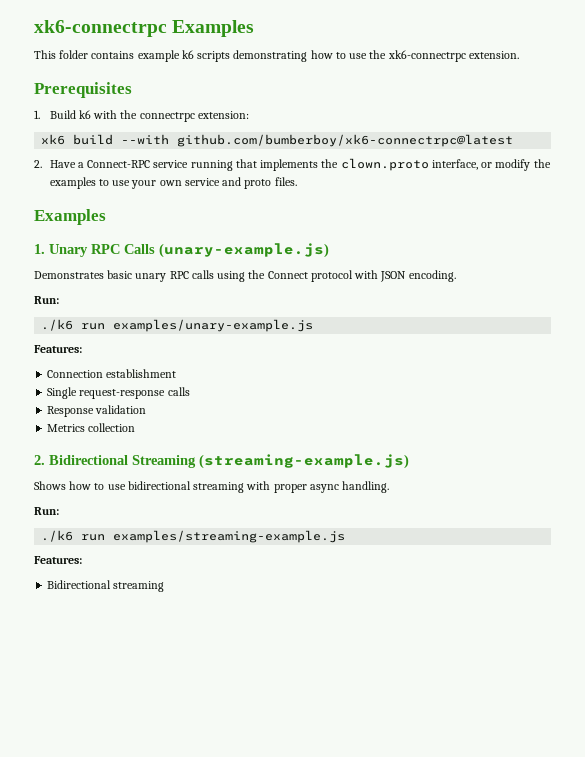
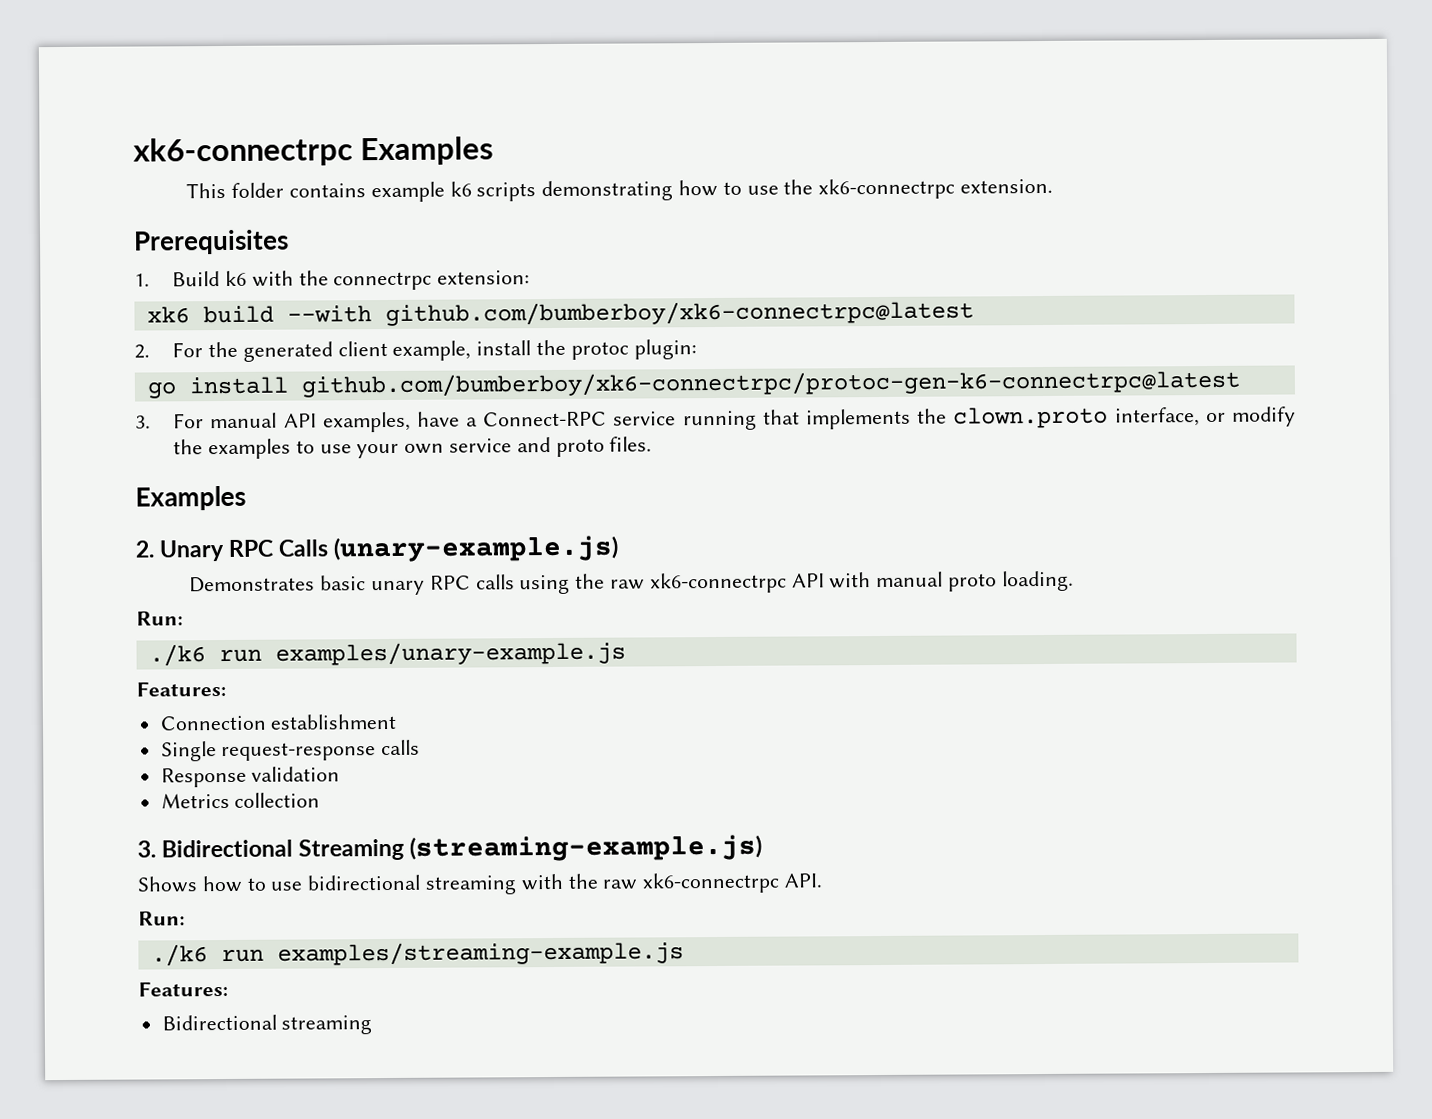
- 2. Have a Connect-RPC service running that implements the clown.proto interface, or modify the examples to use your own service and proto files.
+ 2. For the generated client example, install the protoc plugin:
+ go install github.com/bumberboy/xk6-connectrpc/protoc-gen-k6-connectrpc@latest
+ 3. For manual API examples, have a Connect-RPC service running that implements the clown.proto interface, or modify the examples to use your own service and proto files.
- 1. Unary RPC Calls (unary-example.js)
+ 2. Unary RPC Calls (unary-example.js)
- Demonstrates basic unary RPC calls using the Connect protocol with JSON encoding.
+ Demonstrates basic unary RPC calls using the raw xk6-connectrpc API with manual proto loading.
- 2. Bidirectional Streaming (streaming-example.js)
+ 3. Bidirectional Streaming (streaming-example.js)
- Shows how to use bidirectional streaming with proper async handling.
+ Shows how to use bidirectional streaming with the raw xk6-connectrpc API.

